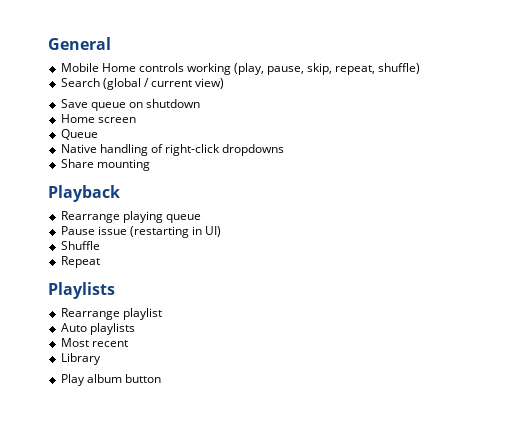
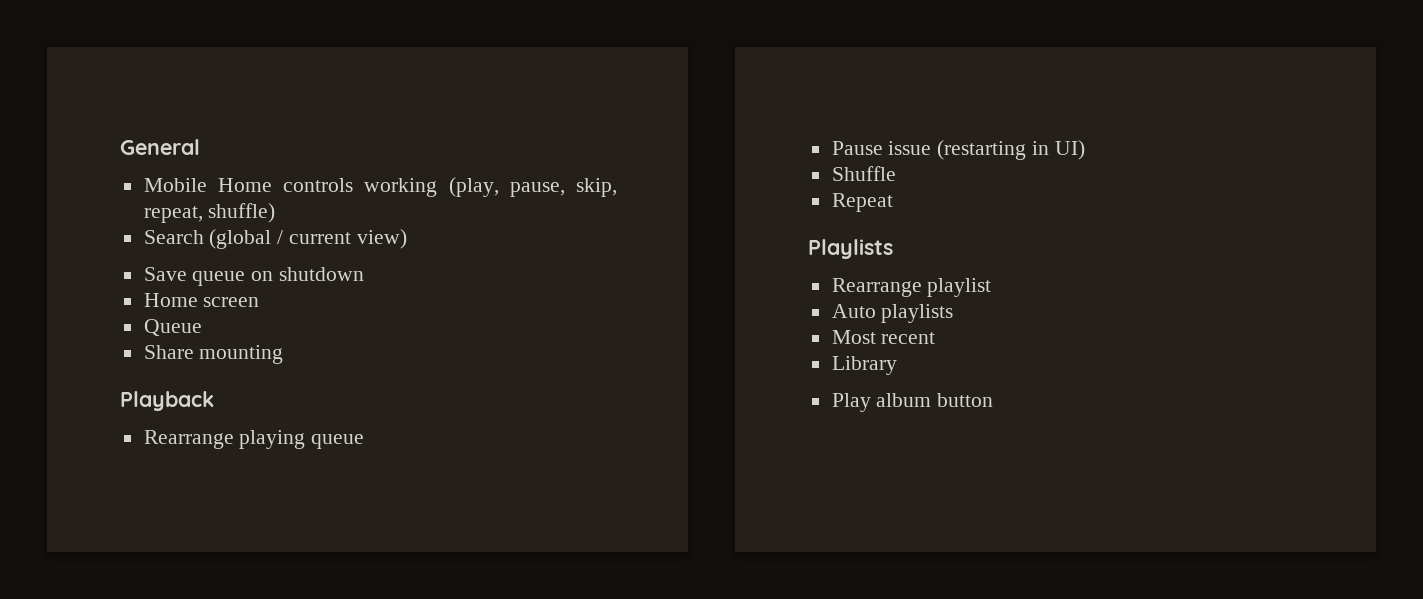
- Native handling of right-click dropdowns

